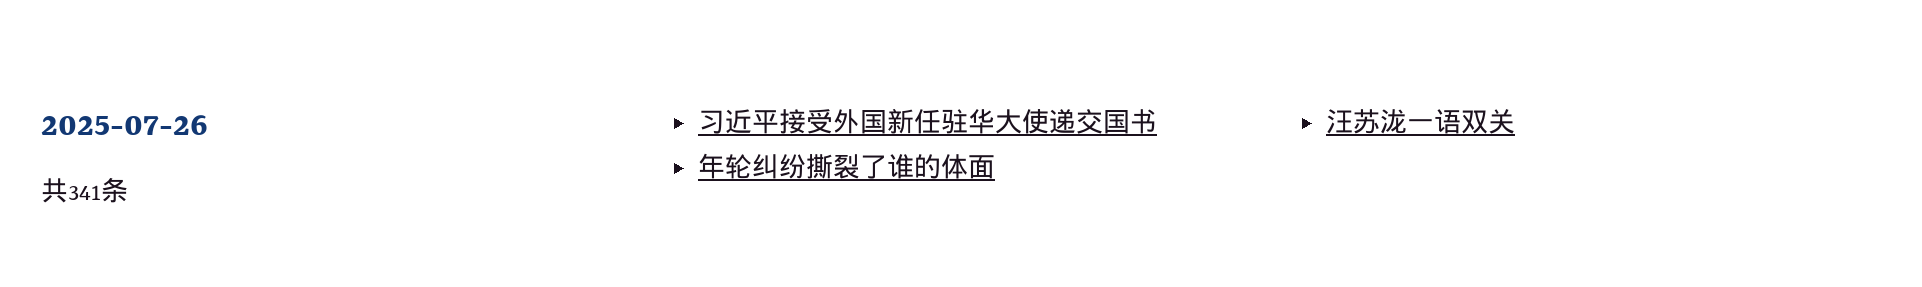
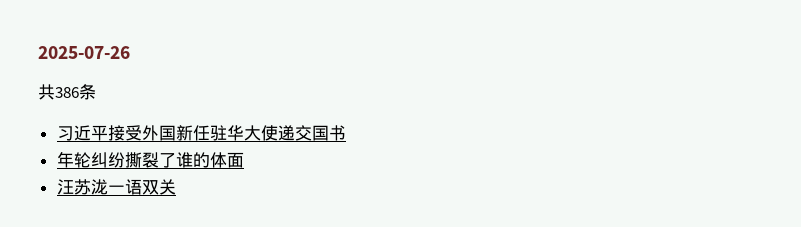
- 共341条
+ 共386条

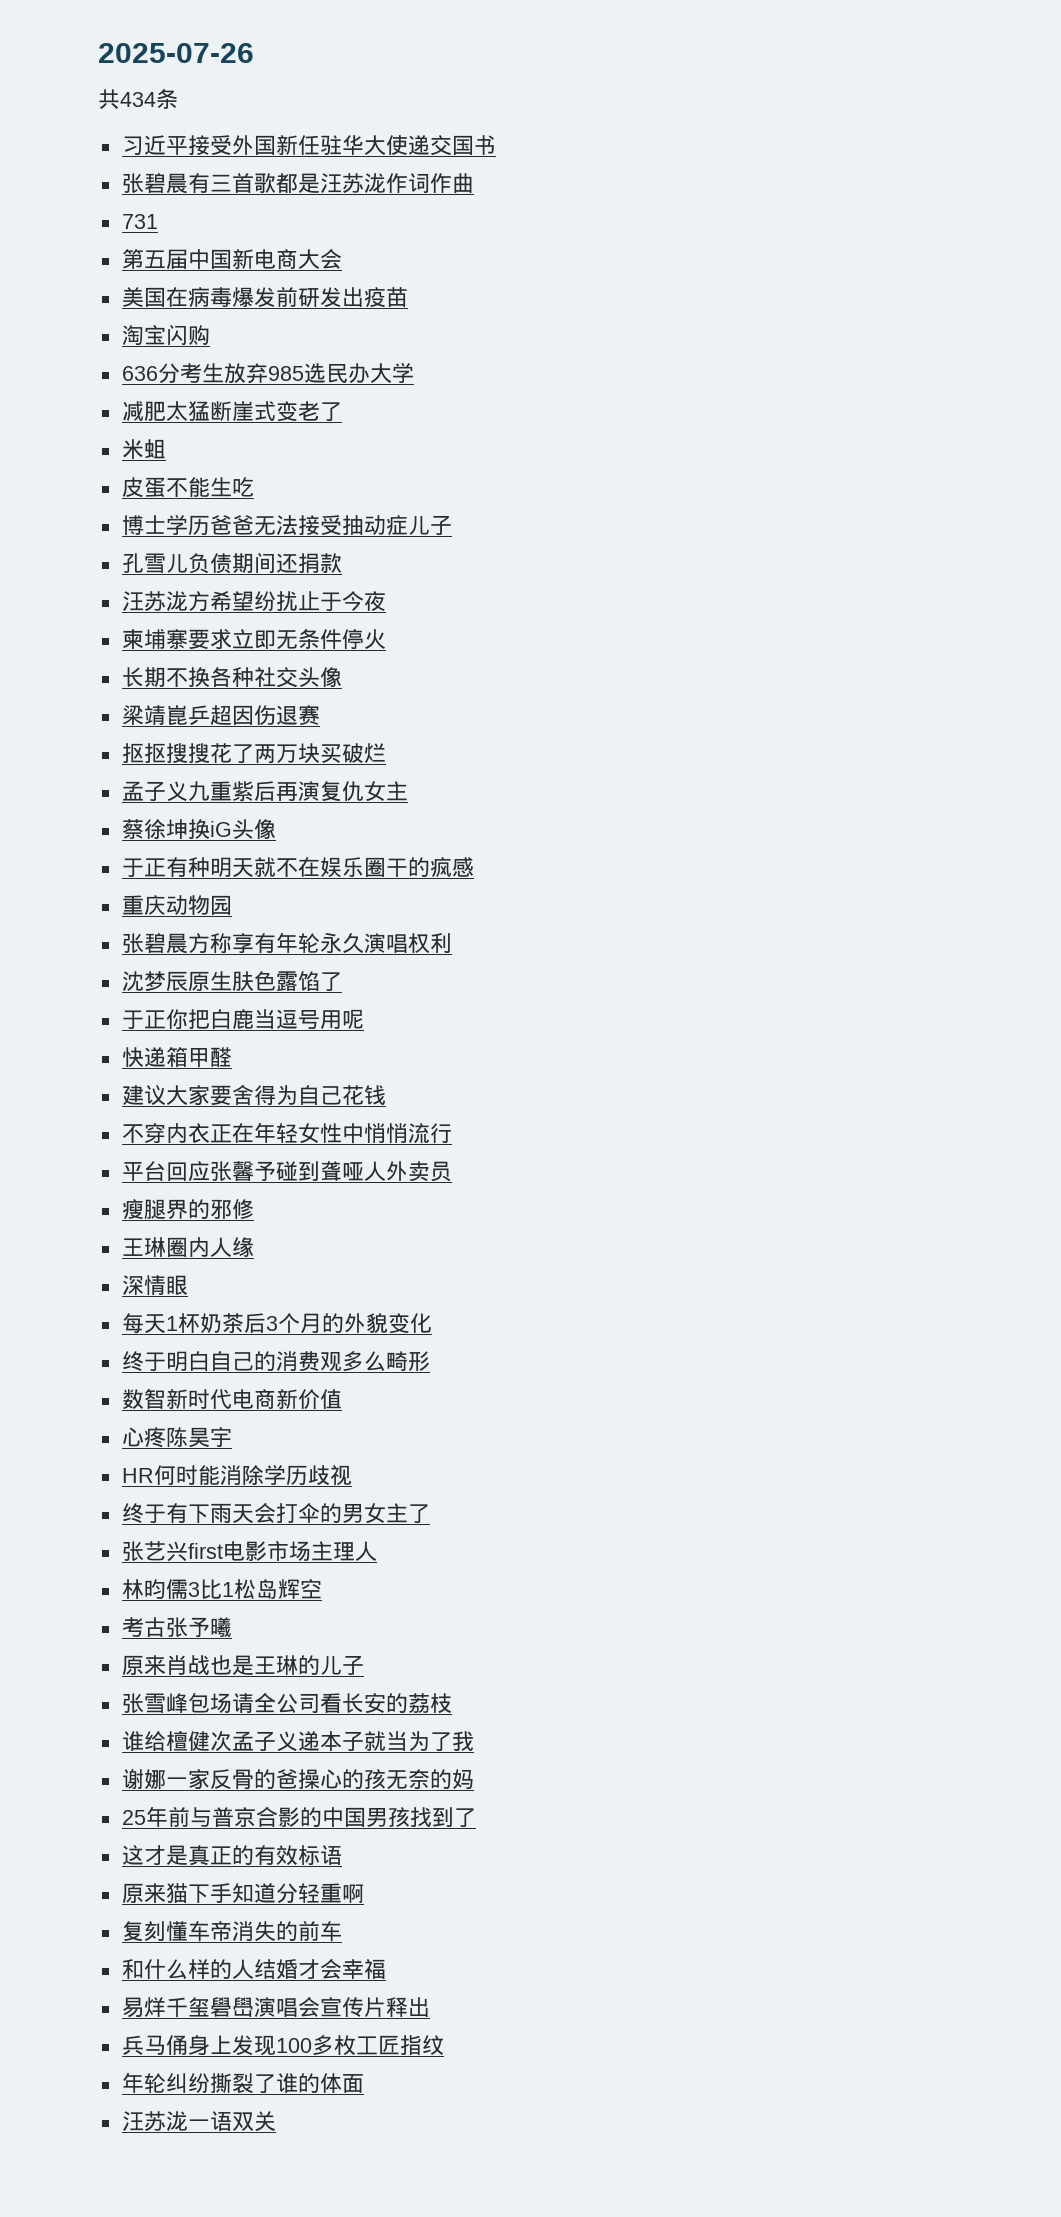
- 共386条
+ 共434条
+ 张碧晨有三首歌都是汪苏泷作词作曲
+ 731
+ 第五届中国新电商大会
+ 美国在病毒爆发前研发出疫苗
+ 淘宝闪购
+ 636分考生放弃985选民办大学
+ 减肥太猛断崖式变老了
+ 米蛆
+ 皮蛋不能生吃
+ 博士学历爸爸无法接受抽动症儿子
+ 孔雪儿负债期间还捐款
+ 汪苏泷方希望纷扰止于今夜
+ 柬埔寨要求立即无条件停火
+ 长期不换各种社交头像
+ 梁靖崑乒超因伤退赛
+ 抠抠搜搜花了两万块买破烂
+ 孟子义九重紫后再演复仇女主
+ 蔡徐坤换iG头像
+ 于正有种明天就不在娱乐圈干的疯感
+ 重庆动物园
+ 张碧晨方称享有年轮永久演唱权利
+ 沈梦辰原生肤色露馅了
+ 于正你把白鹿当逗号用呢
+ 快递箱甲醛
+ 建议大家要舍得为自己花钱
+ 不穿内衣正在年轻女性中悄悄流行
+ 平台回应张馨予碰到聋哑人外卖员
+ 瘦腿界的邪修
+ 王琳圈内人缘
+ 深情眼
+ 每天1杯奶茶后3个月的外貌变化
+ 终于明白自己的消费观多么畸形
+ 数智新时代电商新价值
+ 心疼陈昊宇
+ HR何时能消除学历歧视
+ 终于有下雨天会打伞的男女主了
+ 张艺兴first电影市场主理人
+ 林昀儒3比1松岛辉空
+ 考古张予曦
+ 原来肖战也是王琳的儿子
+ 张雪峰包场请全公司看长安的荔枝
+ 谁给檀健次孟子义递本子就当为了我
+ 谢娜一家反骨的爸操心的孩无奈的妈
+ 25年前与普京合影的中国男孩找到了
+ 这才是真正的有效标语
+ 原来猫下手知道分轻重啊
+ 复刻懂车帝消失的前车
+ 和什么样的人结婚才会幸福
+ 易烊千玺礐嶨演唱会宣传片释出
+ 兵马俑身上发现100多枚工匠指纹

